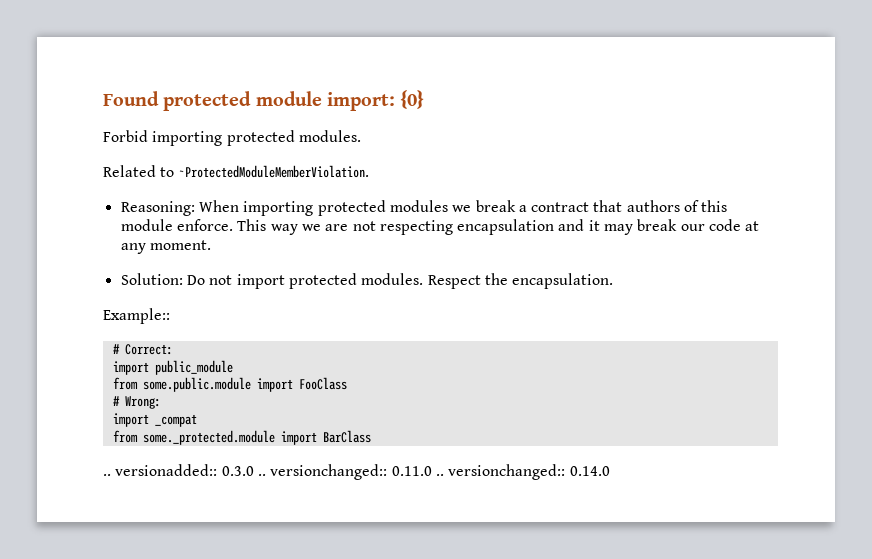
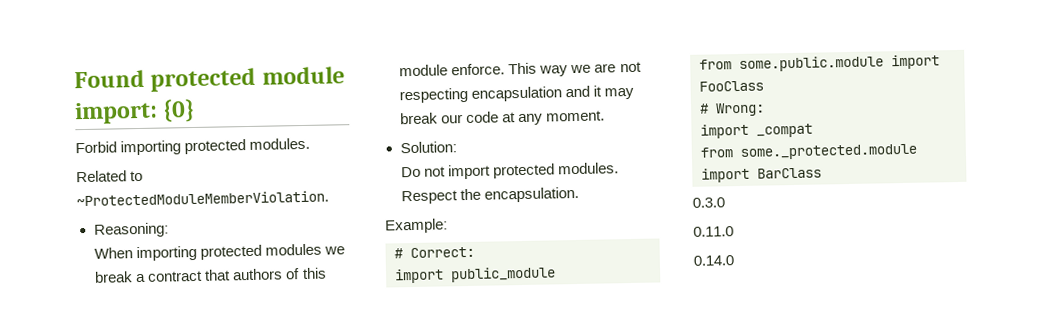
- Reasoning: When importing protected modules we break a contract that authors of this module enforce.
+ Reasoning:
+ When importing protected modules we break a contract that authors of this module enforce.
- Solution: Do not import protected modules.
+ Solution:
+ Do not import protected modules.
- Example::
+ Example:
- .. versionadded:: 0.3.0 .. versionchanged:: 0.11.0 .. versionchanged:: 0.14.0
+ 0.3.0
+ 0.11.0
+ 0.14.0

